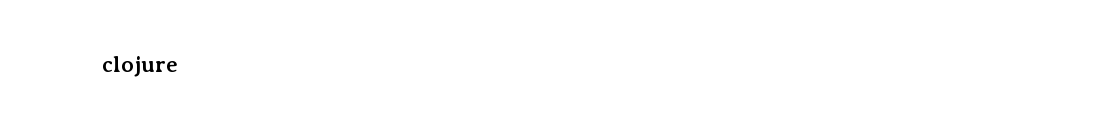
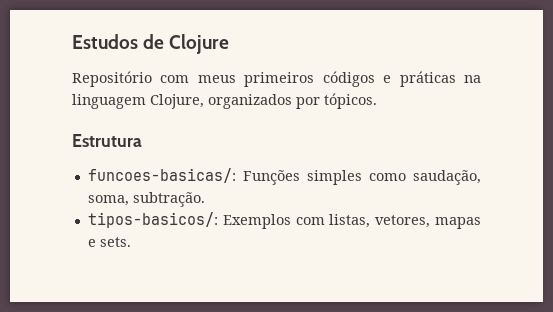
- clojure
+ Estudos de Clojure
+ Repositório com meus primeiros códigos e práticas na linguagem Clojure, organizados por tópicos.
+ Estrutura
+ funcoes-basicas/: Funções simples como saudação, soma, subtração.
+ tipos-basicos/: Exemplos com listas, vetores, mapas e sets.

